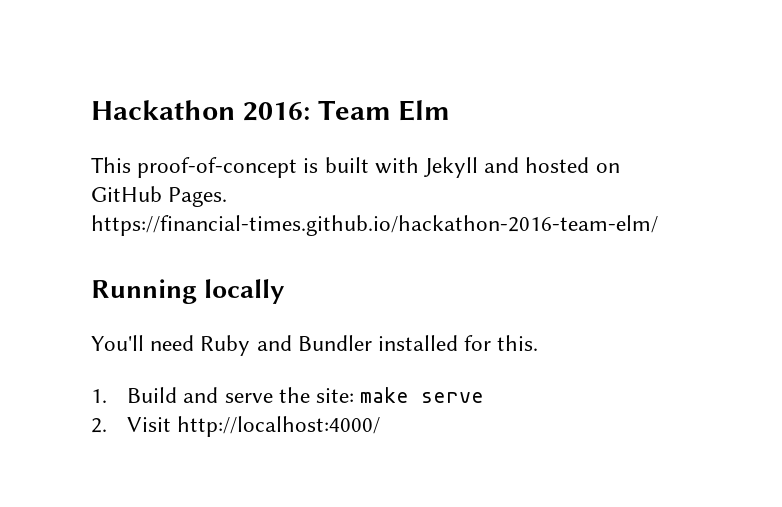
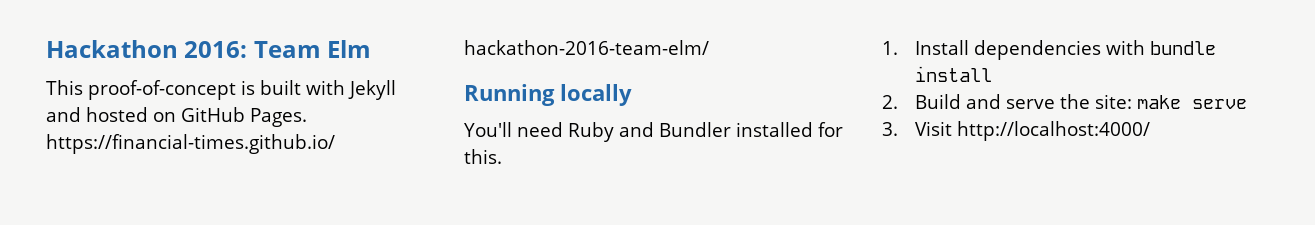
- 1. Build and serve the site: make serve
+ 1. Install dependencies with bundle install
+ 2. Build and serve the site: make serve
- 2. Visit http://localhost:4000/
+ 3. Visit http://localhost:4000/

